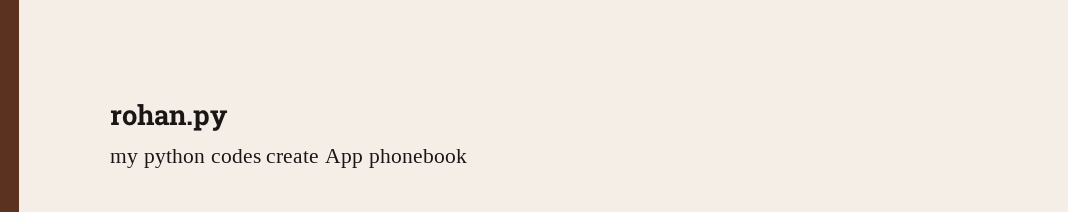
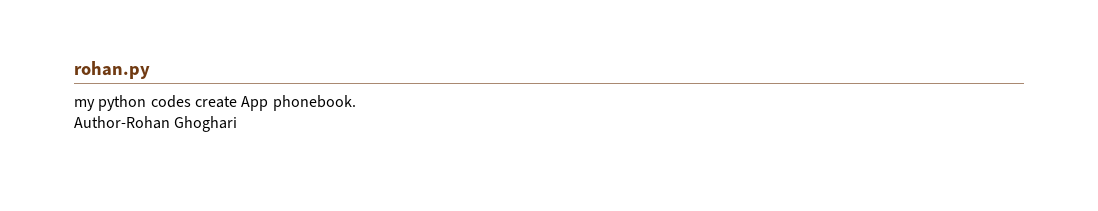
- my python codes create App phonebook
+ my python codes create App phonebook.
+ Author-Rohan Ghoghari

